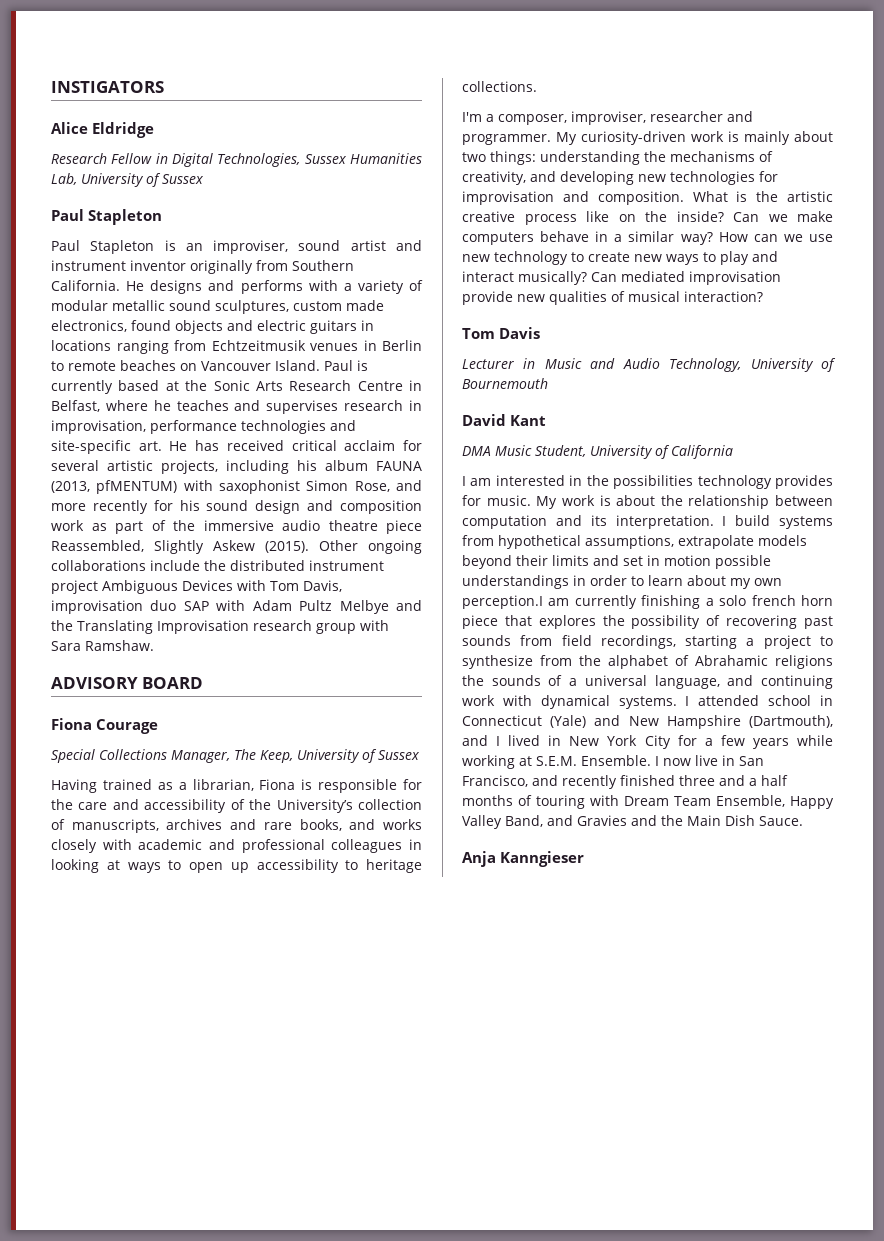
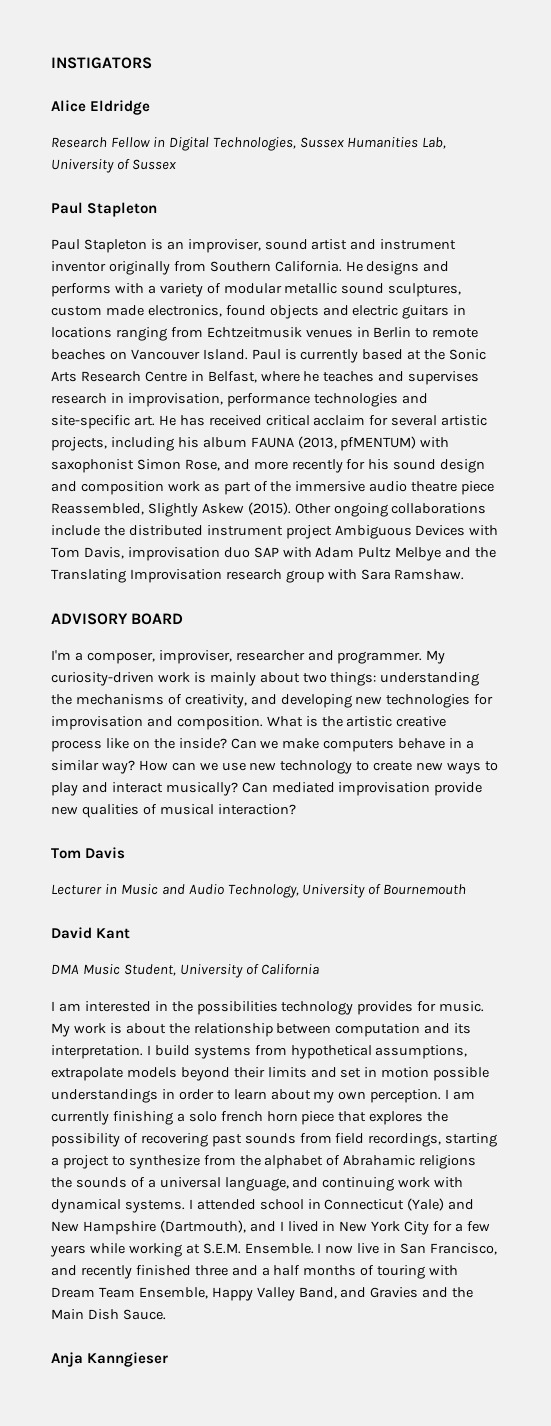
- Fiona Courage
- Special Collections Manager, The Keep, University of Sussex
- Having trained as a librarian, Fiona is responsible for the care and accessibility of the University’s collection of manuscripts, archives and rare books, and works closely with academic and professional colleagues in looking at ways to open up accessibility to heritage collections.
- I build systems from hypothetical assumptions, extrapolate models beyond their limits and set in motion possible understandings in order to learn about my own perception.I am currently finishing a solo french horn piece that explores the possibility of recovering past sounds from field recordings, starting a project to synthesize from the alphabet of Abrahamic religions the sounds of a universal language, and continuing work with dynamical systems.
+ I build systems from hypothetical assumptions, extrapolate models beyond their limits and set in motion possible understandings in order to learn about my own perception. I am currently finishing a solo french horn piece that explores the possibility of recovering past sounds from field recordings, starting a project to synthesize from the alphabet of Abrahamic religions the sounds of a universal language, and continuing work with dynamical systems.

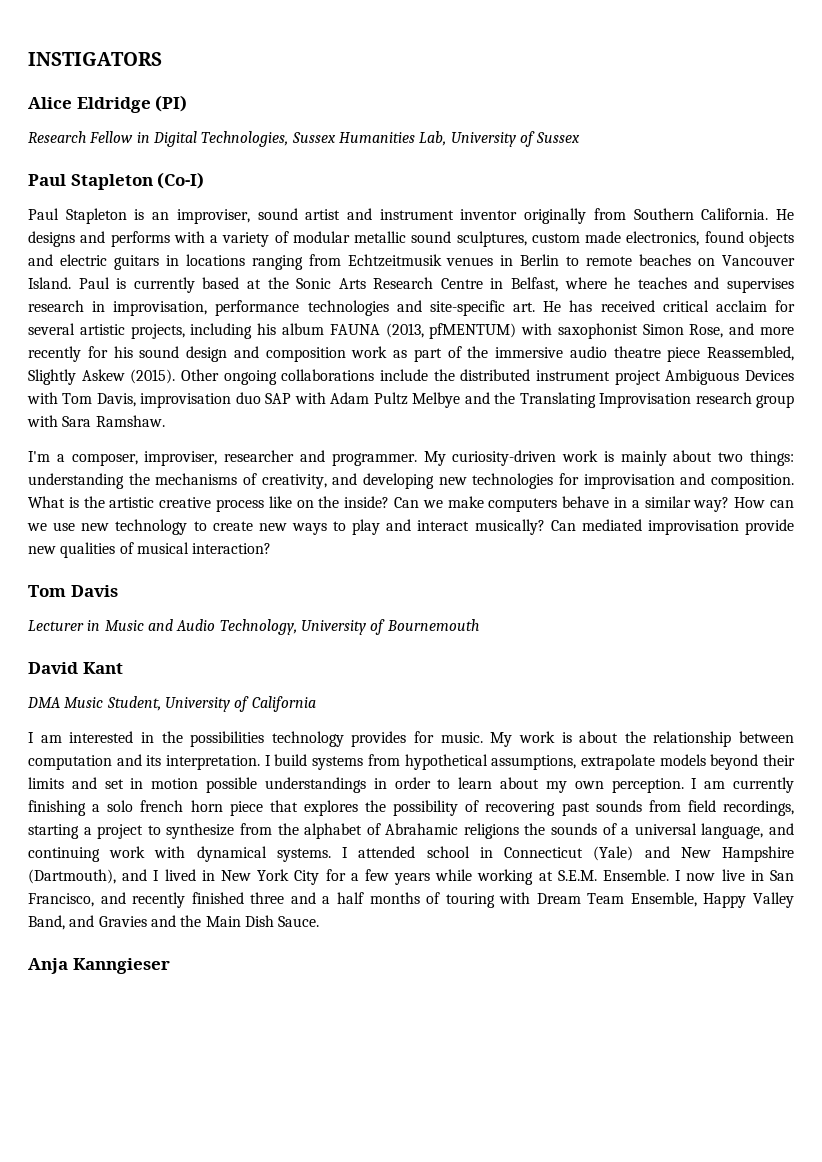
- Alice Eldridge
+ Alice Eldridge (PI)
  Research Fellow in Digital Technologies, Sussex Humanities Lab, University of Sussex
- Paul Stapleton
+ Paul Stapleton (Co-I)
- ADVISORY BOARD

